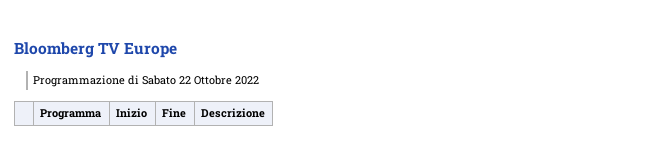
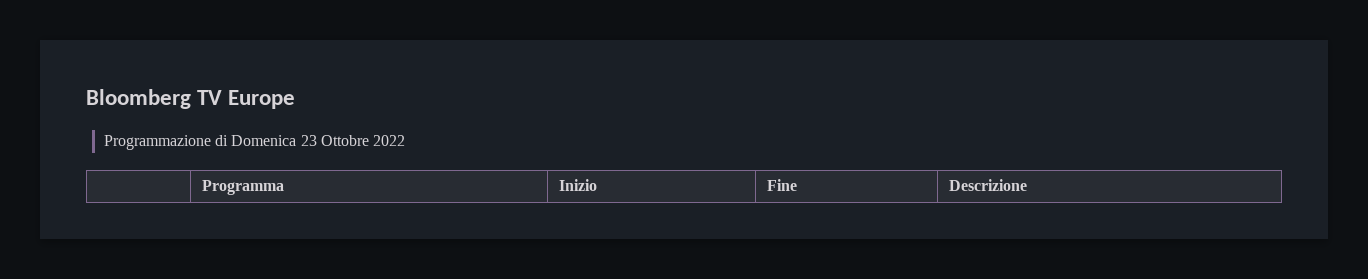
- Programmazione di Sabato 22 Ottobre 2022
+ Programmazione di Domenica 23 Ottobre 2022

